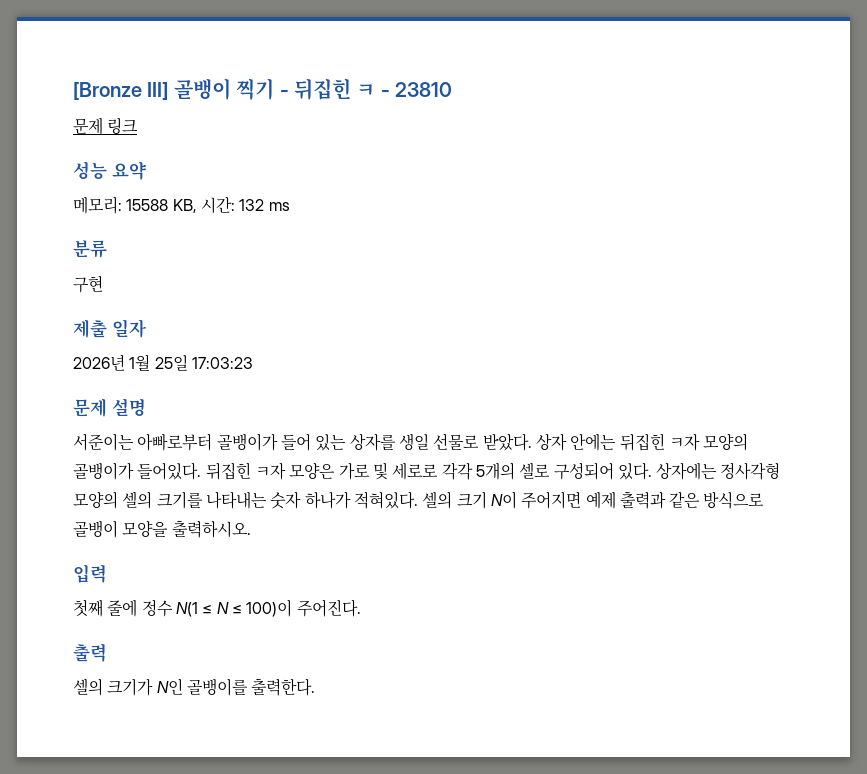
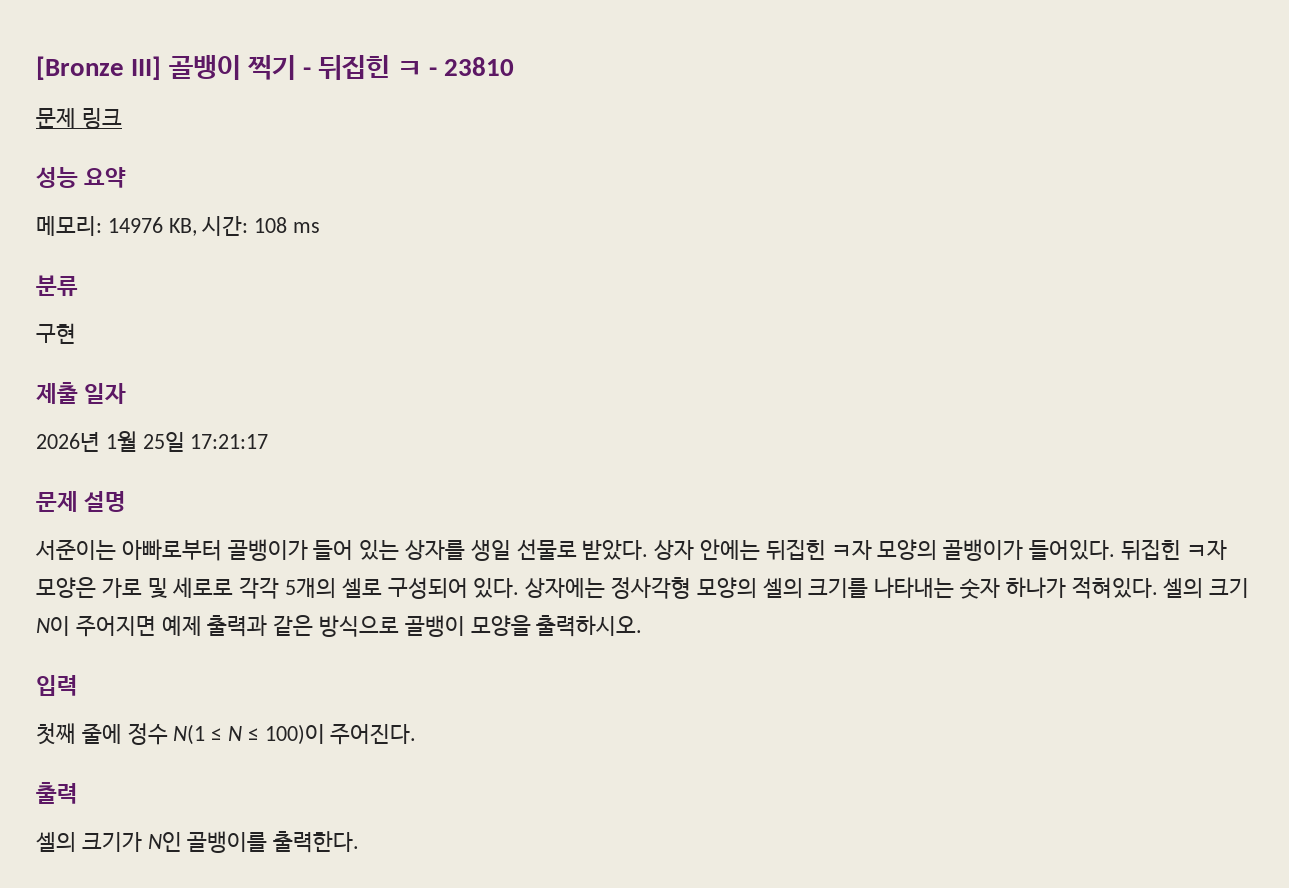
- 메모리: 15588 KB, 시간: 132 ms
+ 메모리: 14976 KB, 시간: 108 ms
- 2026년 1월 25일 17:03:23
+ 2026년 1월 25일 17:21:17

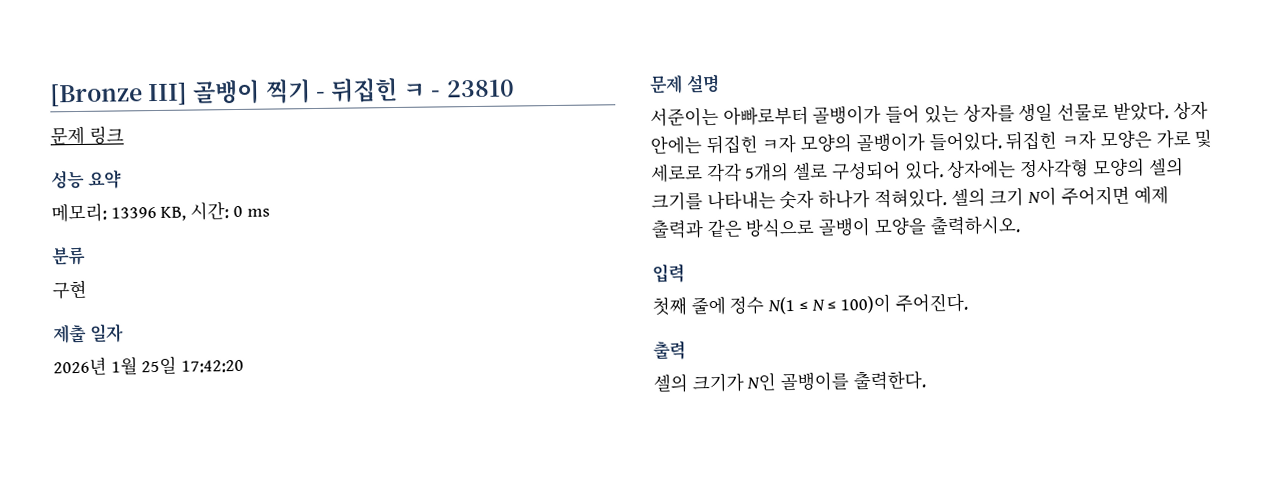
- 메모리: 14976 KB, 시간: 108 ms
+ 메모리: 13396 KB, 시간: 0 ms
- 2026년 1월 25일 17:21:17
+ 2026년 1월 25일 17:42:20

